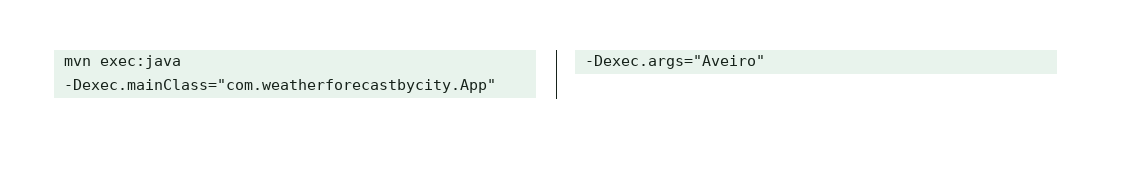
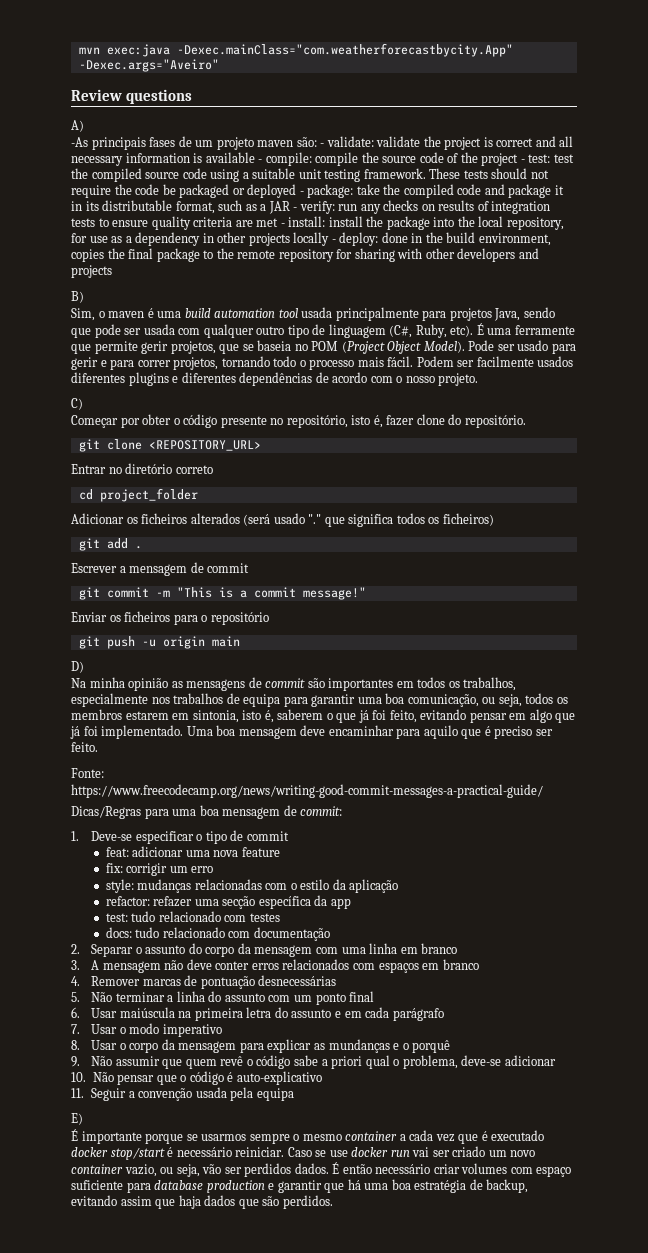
+ Review questions
+ A)
+ -As principais fases de um projeto maven são: - validate: validate the project is correct and all necessary information is available - compile: compile the source code of the project - test: test the compiled source code using a suitable unit testing framework. These tests should not require the code be packaged or deployed - package: take the compiled code and package it in its distributable format, such as a JAR - verify: run any checks on results of integration tests to ensure quality criteria are met - install: install the package into the local repository, for use as a dependency in other projects locally - deploy: done in the build environment, copies the final package to the remote repository for sharing with other developers and projects
+ B)
+ Sim, o maven é uma build automation tool usada principalmente para projetos Java, sendo que pode ser usada com qualquer outro tipo de linguagem (C#, Ruby, etc). É uma ferramente que permite gerir projetos, que se baseia no POM (Project Object Model). Pode ser usado para gerir e para correr projetos, tornando todo o processo mais fácil. Podem ser facilmente usados diferentes plugins e diferentes dependências de acordo com o nosso projeto.
+ C)
+ Começar por obter o código presente no repositório, isto é, fazer clone do repositório.
+ git clone <REPOSITORY_URL>
+ Entrar no diretório correto
+ cd project_folder
+ Adicionar os ficheiros alterados (será usado "." que significa todos os ficheiros)
+ git add .
+ Escrever a mensagem de commit
+ git commit -m "This is a commit message!"
+ Enviar os ficheiros para o repositório
+ git push -u origin main
+ D)
+ Na minha opinião as mensagens de commit são importantes em todos os trabalhos, especialmente nos trabalhos de equipa para garantir uma boa comunicação, ou seja, todos os membros estarem em sintonia, isto é, saberem o que já foi feito, evitando pensar em algo que já foi implementado. Uma boa mensagem deve encaminhar para aquilo que é preciso ser feito.
+ Fonte: https://www.freecodecamp.org/news/writing-good-commit-messages-a-practical-guide/
+ Dicas/Regras para uma boa mensagem de commit:
+ 1. Deve-se especificar o tipo de commit
+ feat: adicionar uma nova feature
+ fix: corrigir um erro
+ style: mudanças relacionadas com o estilo da aplicação
+ refactor: refazer uma secção específica da app
+ test: tudo relacionado com testes
+ docs: tudo relacionado com documentação
+ 2. Separar o assunto do corpo da mensagem com uma linha em branco
+ 3. A mensagem não deve conter erros relacionados com espaços em branco
+ 4. Remover marcas de pontuação desnecessárias
+ 5. Não terminar a linha do assunto com um ponto final
+ 6. Usar maiúscula na primeira letra do assunto e em cada parágrafo
+ 7. Usar o modo imperativo
+ 8. Usar o corpo da mensagem para explicar as mundanças e o porquê
+ 9. Não assumir que quem revê o código sabe a priori qual o problema, deve-se adicionar
+ 10. Não pensar que o código é auto-explicativo
+ 11. Seguir a convenção usada pela equipa
+ E)
+ É importante porque se usarmos sempre o mesmo container a cada vez que é executado docker stop/start é necessário reiniciar. Caso se use docker run vai ser criado um novo container vazio, ou seja, vão ser perdidos dados. É então necessário criar volumes com espaço suficiente para database production e garantir que há uma boa estratégia de backup, evitando assim que haja dados que são perdidos.

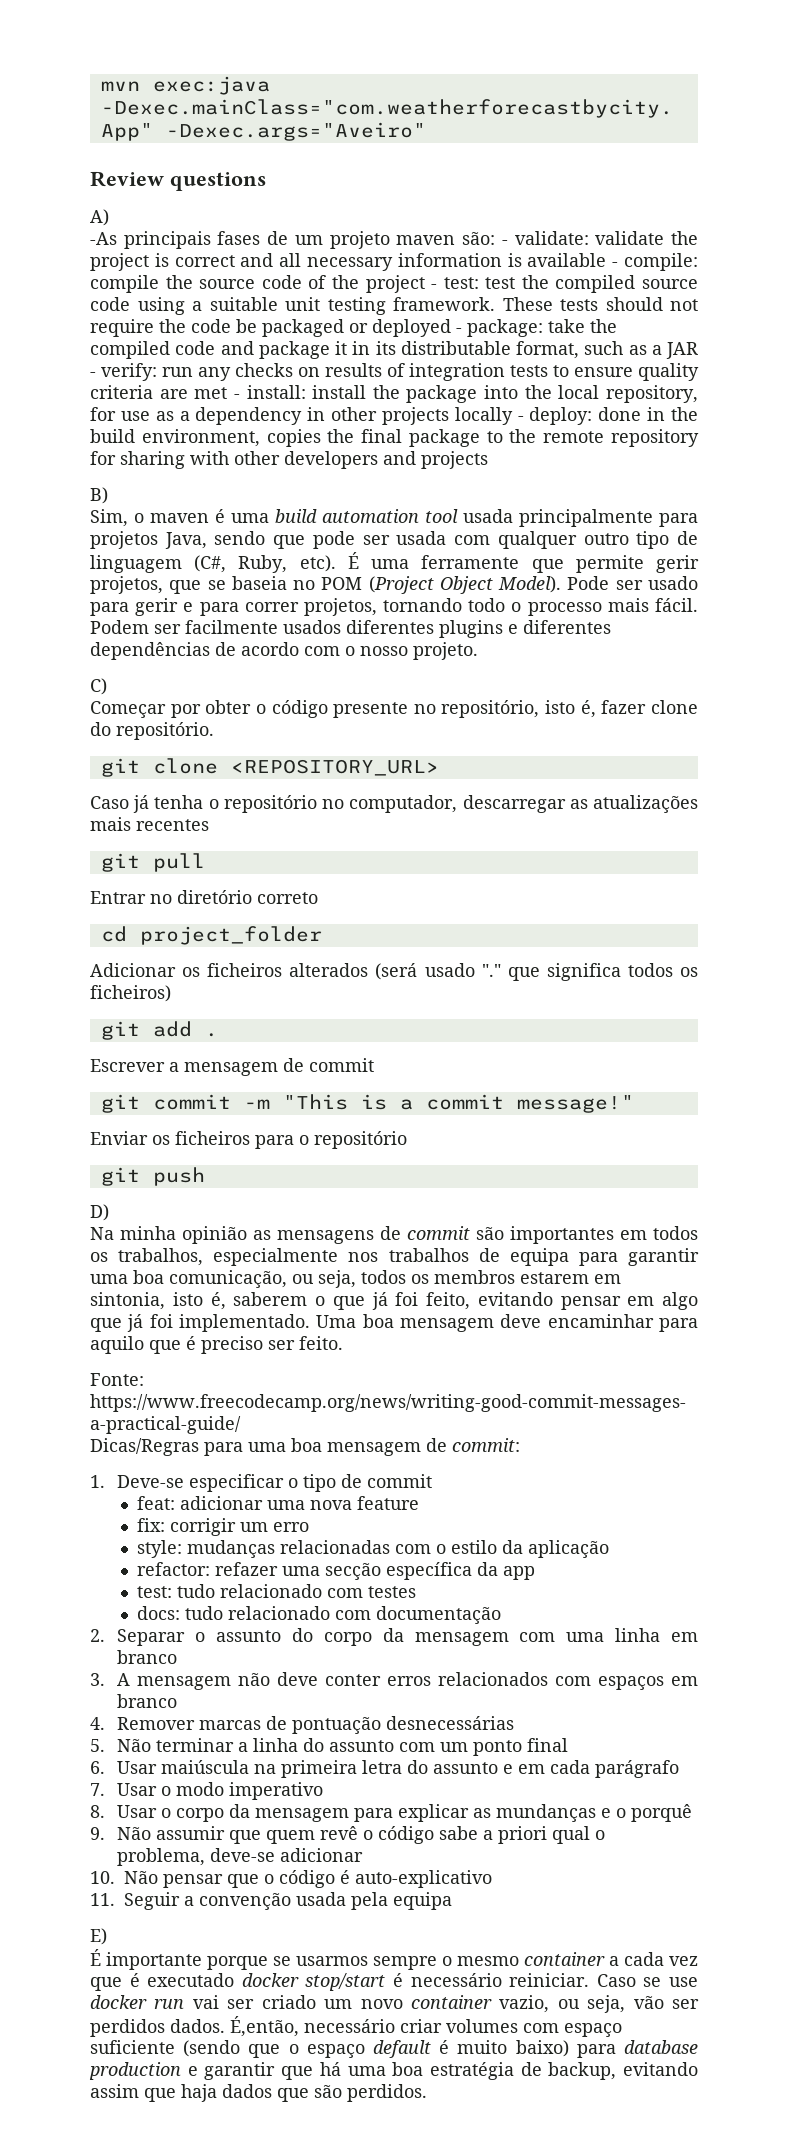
+ Caso já tenha o repositório no computador, descarregar as atualizações mais recentes
+ git pull
- git push -u origin main
+ git push
- É então necessário criar volumes com espaço suficiente para database production e garantir que há uma boa estratégia de backup, evitando assim que haja dados que são perdidos.
+ É,então, necessário criar volumes com espaço suficiente (sendo que o espaço default é muito baixo) para database production e garantir que há uma boa estratégia de backup, evitando assim que haja dados que são perdidos.

